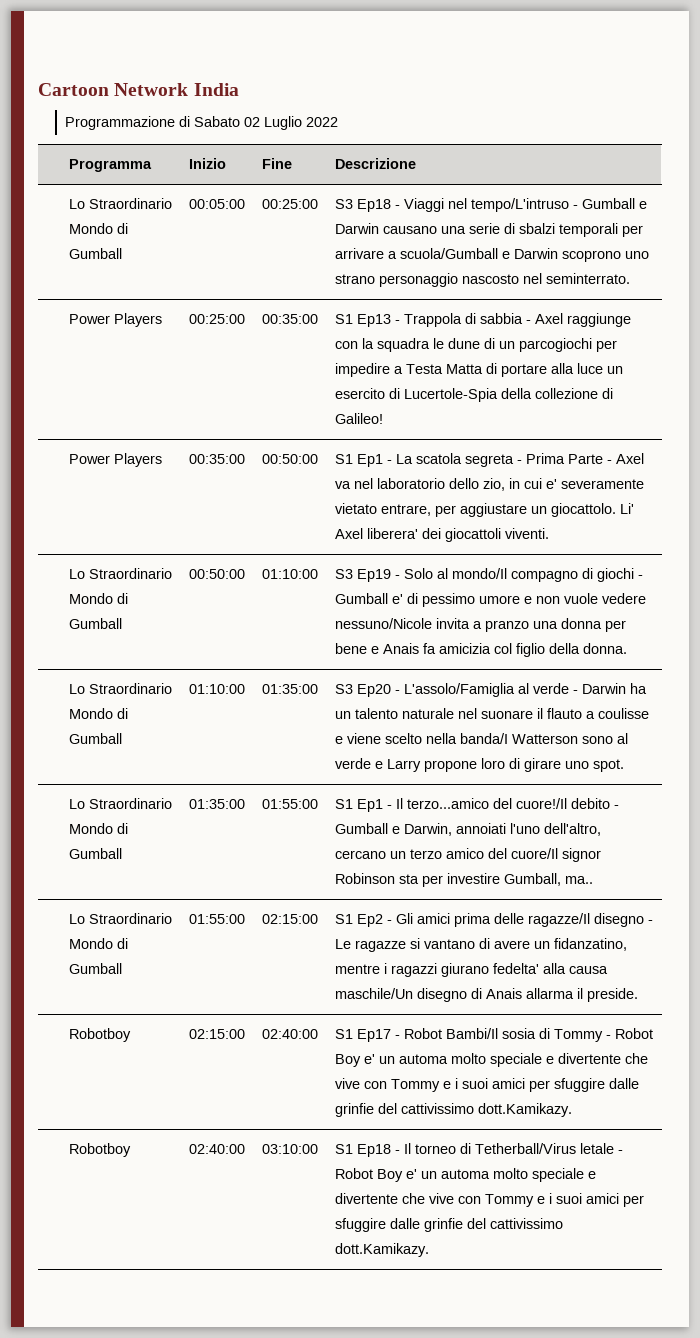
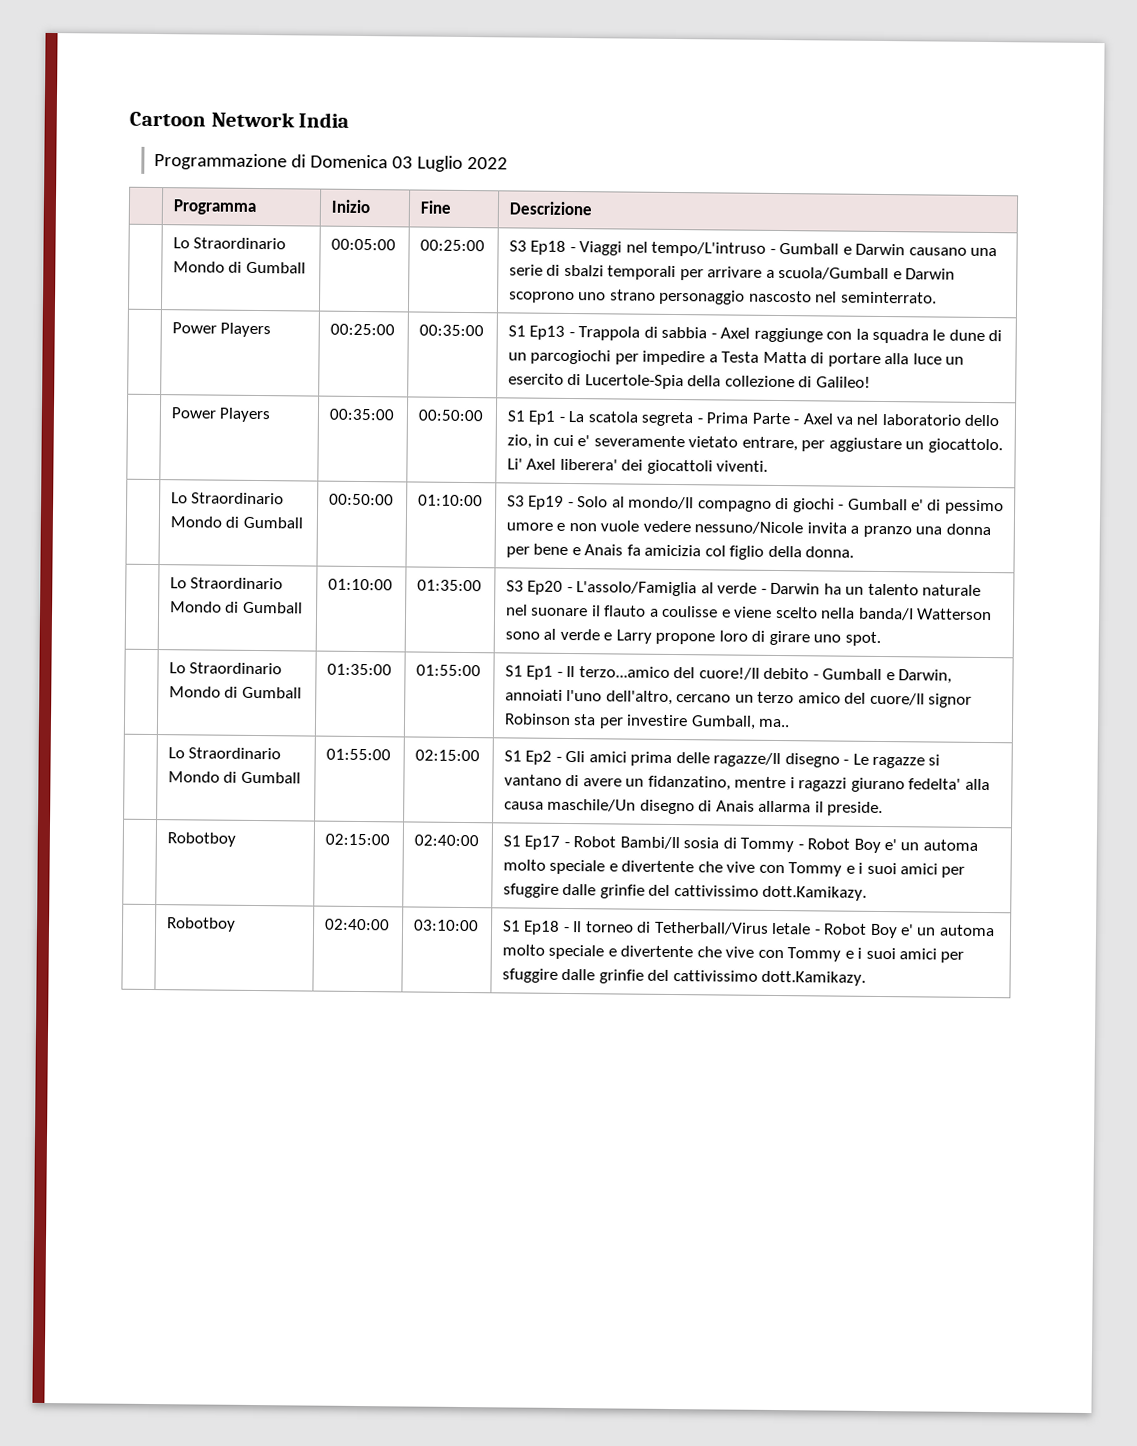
- Programmazione di Sabato 02 Luglio 2022
+ Programmazione di Domenica 03 Luglio 2022

